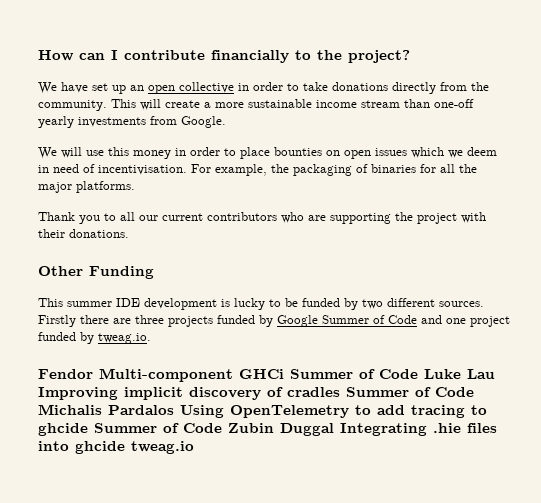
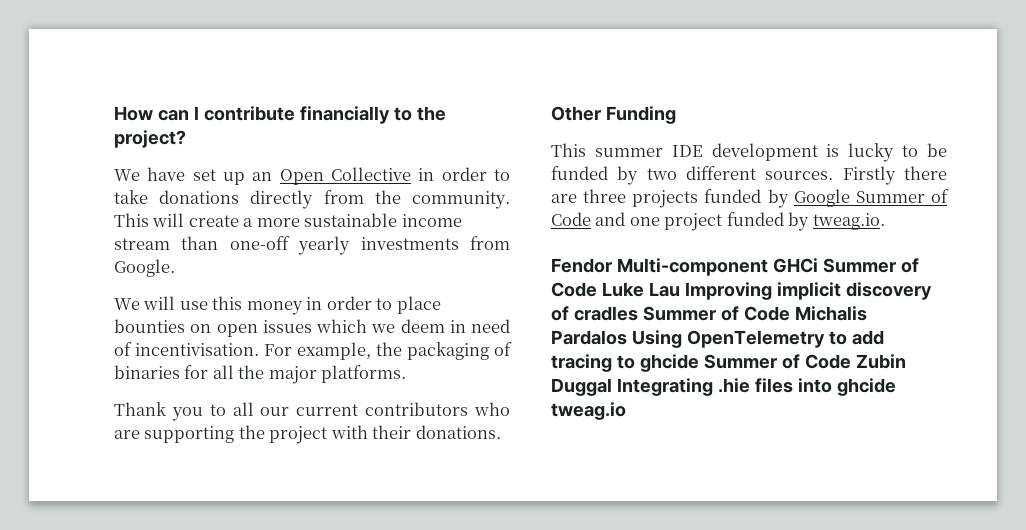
- We have set up an open collective in order to take donations directly from the community.
+ We have set up an Open Collective in order to take donations directly from the community.

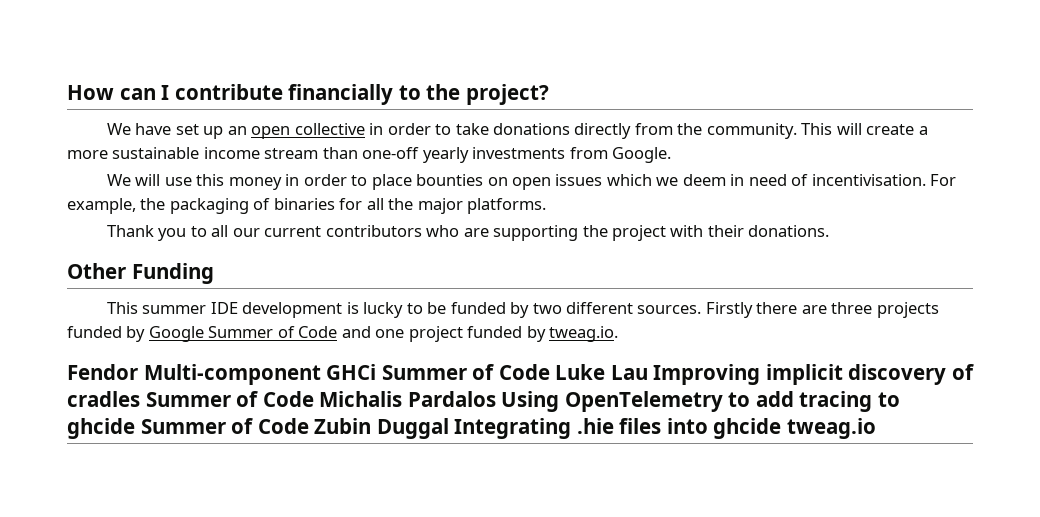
- We have set up an Open Collective in order to take donations directly from the community.
+ We have set up an open collective in order to take donations directly from the community.

